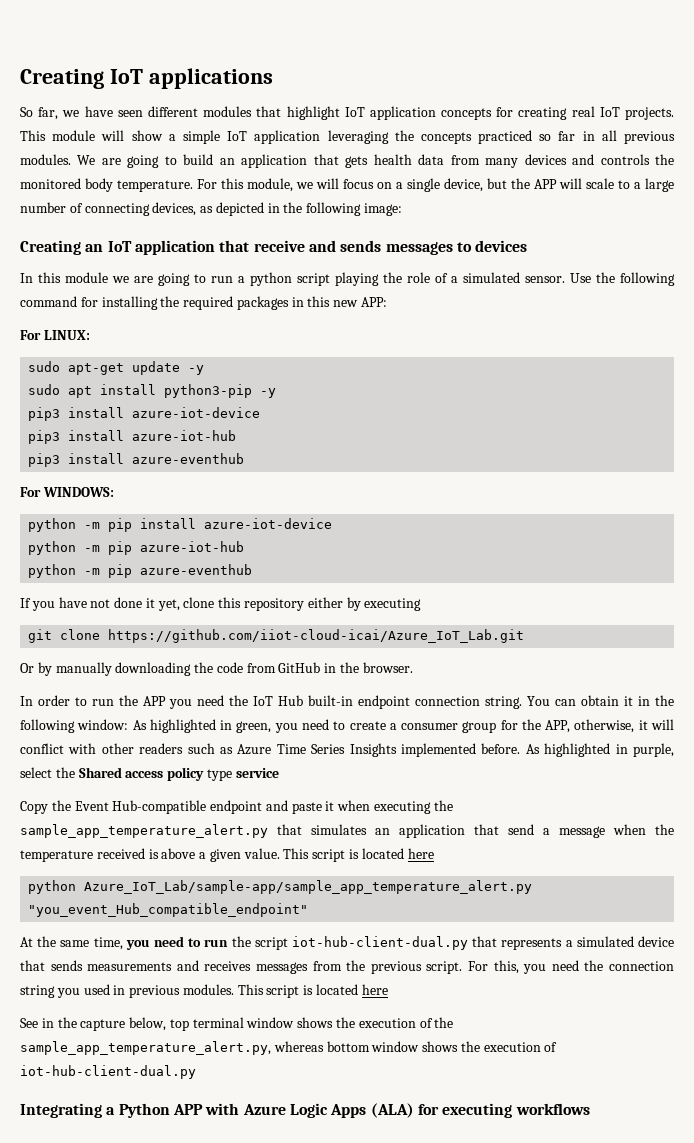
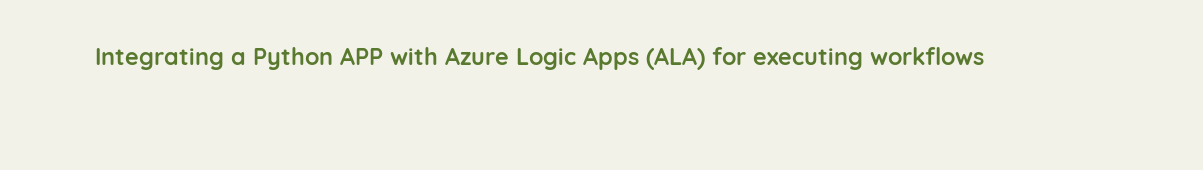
- Creating IoT applications
- So far, we have seen different modules that highlight IoT application concepts for creating real IoT projects. This module will show a simple IoT application leveraging the concepts practiced so far in all previous modules. We are going to build an application that gets health data from many devices and controls the monitored body temperature. For this module, we will focus on a single device, but the APP will scale to a large number of connecting devices, as depicted in the following image:
- Creating an IoT application that receive and sends messages to devices
- In this module we are going to run a python script playing the role of a simulated sensor. Use the following command for installing the required packages in this new APP:
- For LINUX:
- sudo apt-get update -y
- sudo apt install python3-pip -y
- pip3 install azure-iot-device
- pip3 install azure-iot-hub
- pip3 install azure-eventhub
- For WINDOWS:
- python -m pip install azure-iot-device
- python -m pip azure-iot-hub
- python -m pip azure-eventhub
- If you have not done it yet, clone this repository either by executing
- git clone https://github.com/iiot-cloud-icai/Azure_IoT_Lab.git
- Or by manually downloading the code from GitHub in the browser.
- In order to run the APP you need the IoT Hub built-in endpoint connection string. You can obtain it in the following window: As highlighted in green, you need to create a consumer group for the APP, otherwise, it will conflict with other readers such as Azure Time Series Insights implemented before. As highlighted in purple, select the Shared access policy type service
- Copy the Event Hub-compatible endpoint and paste it when executing the sample_app_temperature_alert.py that simulates an application that send a message when the temperature received is above a given value. This script is located here
- python Azure_IoT_Lab/sample-app/sample_app_temperature_alert.py "you_event_Hub_compatible_endpoint"
- At the same time, you need to run the script iot-hub-client-dual.py that represents a simulated device that sends measurements and receives messages from the previous script. For this, you need the connection string you used in previous modules. This script is located here
- See in the capture below, top terminal window shows the execution of the sample_app_temperature_alert.py, whereas bottom window shows the execution of iot-hub-client-dual.py

